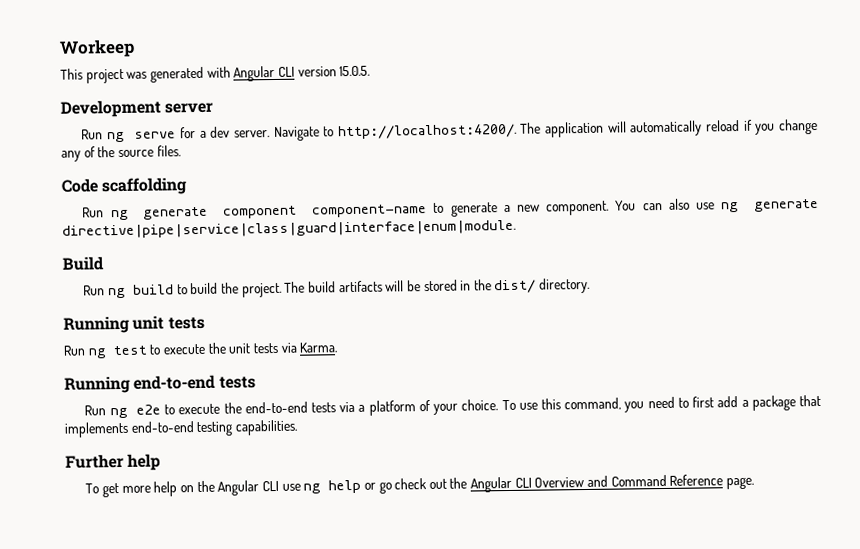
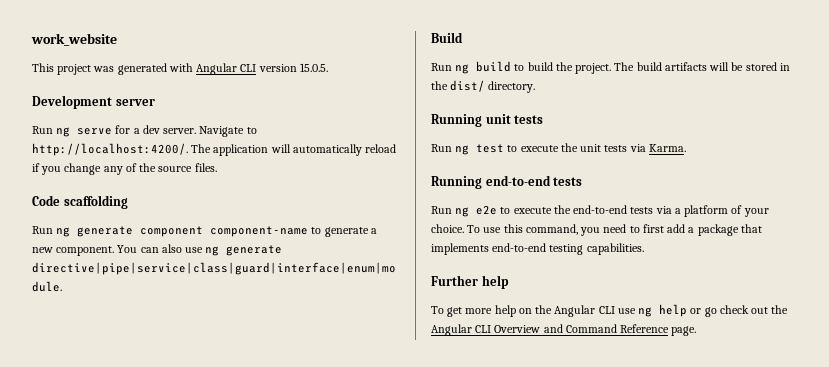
- Workeep
+ work_website

